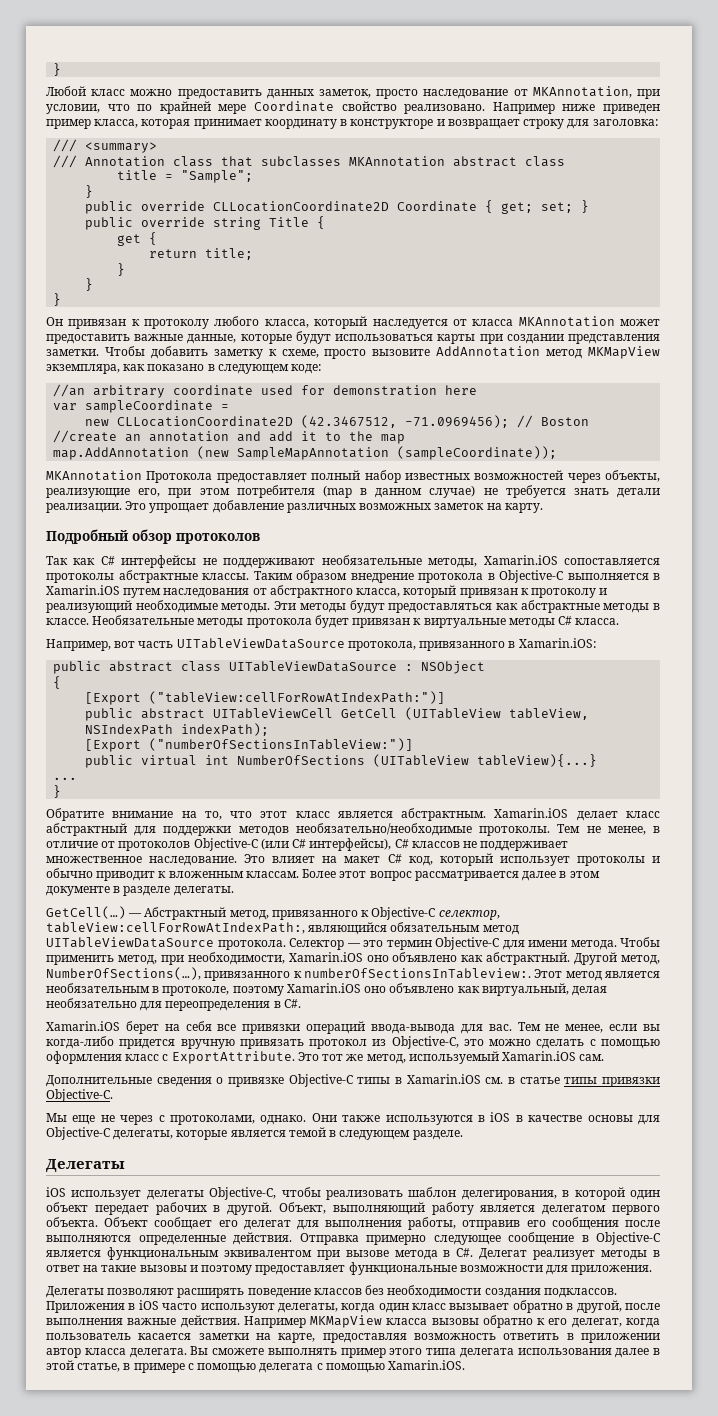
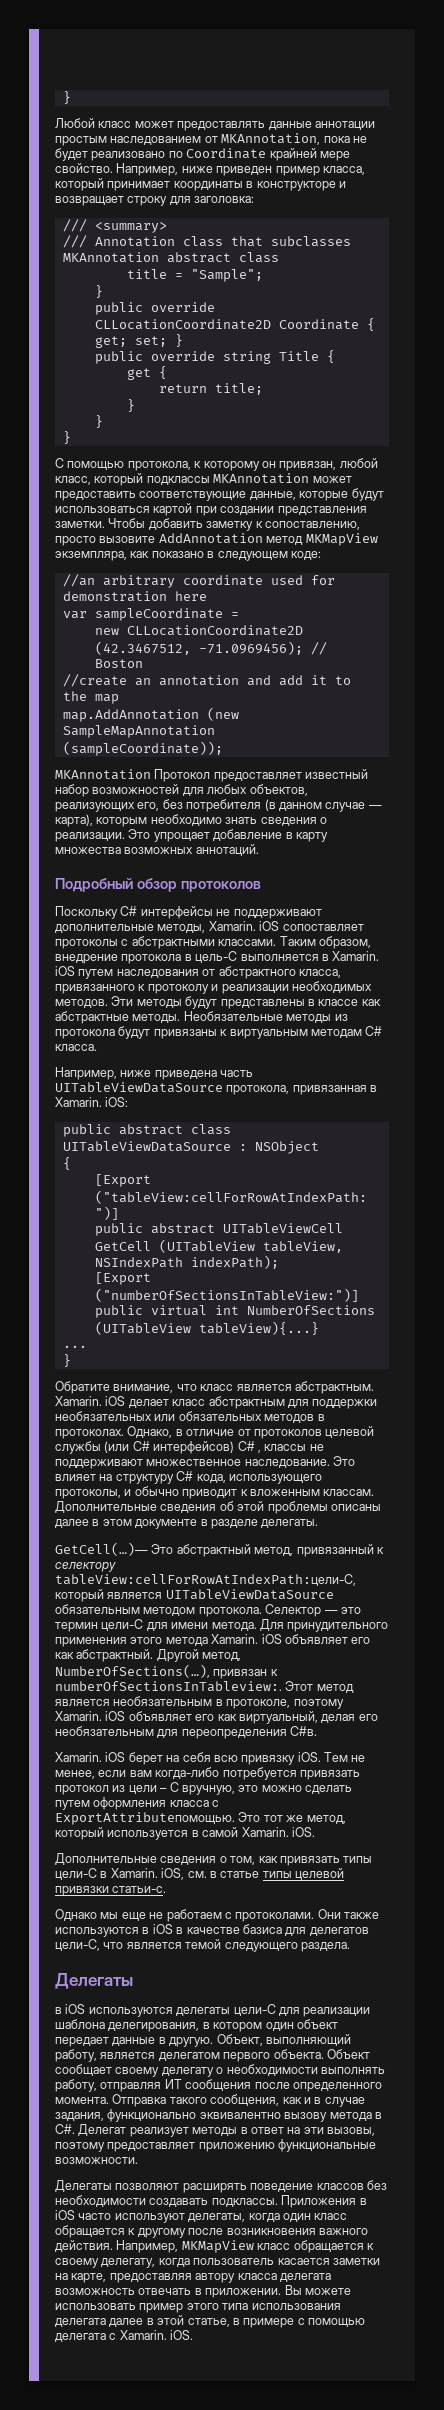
- Любой класс можно предоставить данных заметок, просто наследование от MKAnnotation, при условии, что по крайней мере Coordinate свойство реализовано. Например ниже приведен пример класса, которая принимает координату в конструкторе и возвращает строку для заголовка:
+ Любой класс может предоставлять данные аннотации простым наследованием от MKAnnotation, пока не будет реализовано по Coordinate крайней мере свойство. Например, ниже приведен пример класса, который принимает координаты в конструкторе и возвращает строку для заголовка:
- Он привязан к протоколу любого класса, который наследуется от класса MKAnnotation может предоставить важные данные, которые будут использоваться карты при создании представления заметки.
+ С помощью протокола, к которому он привязан, любой класс, который подклассы MKAnnotation может предоставить соответствующие данные, которые будут использоваться картой при создании представления заметки.
- Чтобы добавить заметку к схеме, просто вызовите AddAnnotation метод MKMapView экземпляра, как показано в следующем коде:
+ Чтобы добавить заметку к сопоставлению, просто вызовите AddAnnotation метод MKMapView экземпляра, как показано в следующем коде:
- MKAnnotation Протокола предоставляет полный набор известных возможностей через объекты, реализующие его, при этом потребителя (map в данном случае) не требуется знать детали реализации. Это упрощает добавление различных возможных заметок на карту.
+ MKAnnotation Протокол предоставляет известный набор возможностей для любых объектов, реализующих его, без потребителя (в данном случае — карта), которым необходимо знать сведения о реализации. Это упрощает добавление в карту множества возможных аннотаций.
- Так как C# интерфейсы не поддерживают необязательные методы, Xamarin.iOS сопоставляется протоколы абстрактные классы. Таким образом внедрение протокола в Objective-C выполняется в Xamarin.iOS путем наследования от абстрактного класса, который привязан к протоколу и реализующий необходимые методы. Эти методы будут предоставляться как абстрактные методы в классе. Необязательные методы протокола будет привязан к виртуальные методы C# класса.
+ Поскольку C# интерфейсы не поддерживают дополнительные методы, Xamarin. iOS сопоставляет протоколы с абстрактными классами. Таким образом, внедрение протокола в цель-C выполняется в Xamarin. iOS путем наследования от абстрактного класса, привязанного к протоколу и реализации необходимых методов. Эти методы будут представлены в классе как абстрактные методы. Необязательные методы из протокола будут привязаны к виртуальным методам C# класса.
- Например, вот часть UITableViewDataSource протокола, привязанного в Xamarin.iOS:
+ Например, ниже приведена часть UITableViewDataSource протокола, привязанная в Xamarin. iOS:
- Обратите внимание на то, что этот класс является абстрактным.
+ Обратите внимание, что класс является абстрактным.
- Xamarin.iOS делает класс абстрактный для поддержки методов необязательно/необходимые протоколы. Тем не менее, в отличие от протоколов Objective-C (или C# интерфейсы), C# классов не поддерживает множественное наследование.
+ Xamarin. iOS делает класс абстрактным для поддержки необязательных или обязательных методов в протоколах. Однако, в отличие от протоколов целевой службы (или C# интерфейсов) C# , классы не поддерживают множественное наследование.
- Это влияет на макет C# код, который использует протоколы и обычно приводит к вложенным классам.
+ Это влияет на структуру C# кода, использующего протоколы, и обычно приводит к вложенным классам.
- Более этот вопрос рассматривается далее в этом документе в разделе делегаты.
+ Дополнительные сведения об этой проблемы описаны далее в этом документе в разделе делегаты.
- GetCell(…) — Абстрактный метод, привязанного к Objective-C селектор, tableView:cellForRowAtIndexPath:, являющийся обязательным метод UITableViewDataSource протокола.
+ GetCell(…)— Это абстрактный метод, привязанный к селектору tableView:cellForRowAtIndexPath:цели-C, который является UITableViewDataSource обязательным методом протокола.
- Селектор — это термин Objective-C для имени метода.
+ Селектор — это термин цели-C для имени метода.
- Чтобы применить метод, при необходимости, Xamarin.iOS оно объявлено как абстрактный.
+ Для принудительного применения этого метода Xamarin. iOS объявляет его как абстрактный.
- Другой метод, NumberOfSections(…), привязанного к numberOfSectionsInTableview:.
+ Другой метод, NumberOfSections(…), привязан к numberOfSectionsInTableview:.
- Этот метод является необязательным в протоколе, поэтому Xamarin.iOS оно объявлено как виртуальный, делая необязательно для переопределения в C#.
- Xamarin.iOS берет на себя все привязки операций ввода-вывода для вас. Тем не менее, если вы когда-либо придется вручную привязать протокол из Objective-C, это можно сделать с помощью оформления класс с ExportAttribute. Это тот же метод, используемый Xamarin.iOS сам.
- Дополнительные сведения о привязке Objective-C типы в Xamarin.iOS см. в статье типы привязки Objective-C.
- Мы еще не через с протоколами, однако.
+ Этот метод является необязательным в протоколе, поэтому Xamarin. iOS объявляет его как виртуальный, делая его необязательным для переопределения C#в.
+ Xamarin. iOS берет на себя всю привязку iOS. Тем не менее, если вам когда-либо потребуется привязать протокол из цели – C вручную, это можно сделать путем оформления класса с ExportAttributeпомощью. Это тот же метод, который используется в самой Xamarin. iOS.
+ Дополнительные сведения о том, как привязать типы цели-C в Xamarin. iOS, см. в статье типы целевой привязки статьи-c.
+ Однако мы еще не работаем с протоколами.
- Они также используются в iOS в качестве основы для Objective-C делегаты, которые является темой в следующем разделе.
+ Они также используются в iOS в качестве базиса для делегатов цели-C, что является темой следующего раздела.
  Делегаты
- iOS использует делегаты Objective-C, чтобы реализовать шаблон делегирования, в которой один объект передает рабочих в другой.
+ в iOS используются делегаты цели-C для реализации шаблона делегирования, в котором один объект передает данные в другую.
- Объект, выполняющий работу является делегатом первого объекта.
+ Объект, выполняющий работу, является делегатом первого объекта.
- Объект сообщает его делегат для выполнения работы, отправив его сообщения после выполняются определенные действия. Отправка примерно следующее сообщение в Objective-C является функциональным эквивалентом при вызове метода в C#. Делегат реализует методы в ответ на такие вызовы и поэтому предоставляет функциональные возможности для приложения.
+ Объект сообщает своему делегату о необходимости выполнять работу, отправляя ИТ сообщения после определенного момента. Отправка такого сообщения, как и в случае задания, функционально эквивалентно вызову метода в C#. Делегат реализует методы в ответ на эти вызовы, поэтому предоставляет приложению функциональные возможности.
- Делегаты позволяют расширять поведение классов без необходимости создания подклассов.
+ Делегаты позволяют расширять поведение классов без необходимости создавать подклассы.
- Приложения в iOS часто используют делегаты, когда один класс вызывает обратно в другой, после выполнения важные действия. Например MKMapView класса вызовы обратно к его делегат, когда пользователь касается заметки на карте, предоставляя возможность ответить в приложении автор класса делегата. Вы сможете выполнять пример этого типа делегата использования далее в этой статье, в примере с помощью делегата с помощью Xamarin.iOS.
+ Приложения в iOS часто используют делегаты, когда один класс обращается к другому после возникновения важного действия. Например, MKMapView класс обращается к своему делегату, когда пользователь касается заметки на карте, предоставляя автору класса делегата возможность отвечать в приложении. Вы можете использовать пример этого типа использования делегата далее в этой статье, в примере с помощью делегата с Xamarin. iOS.

